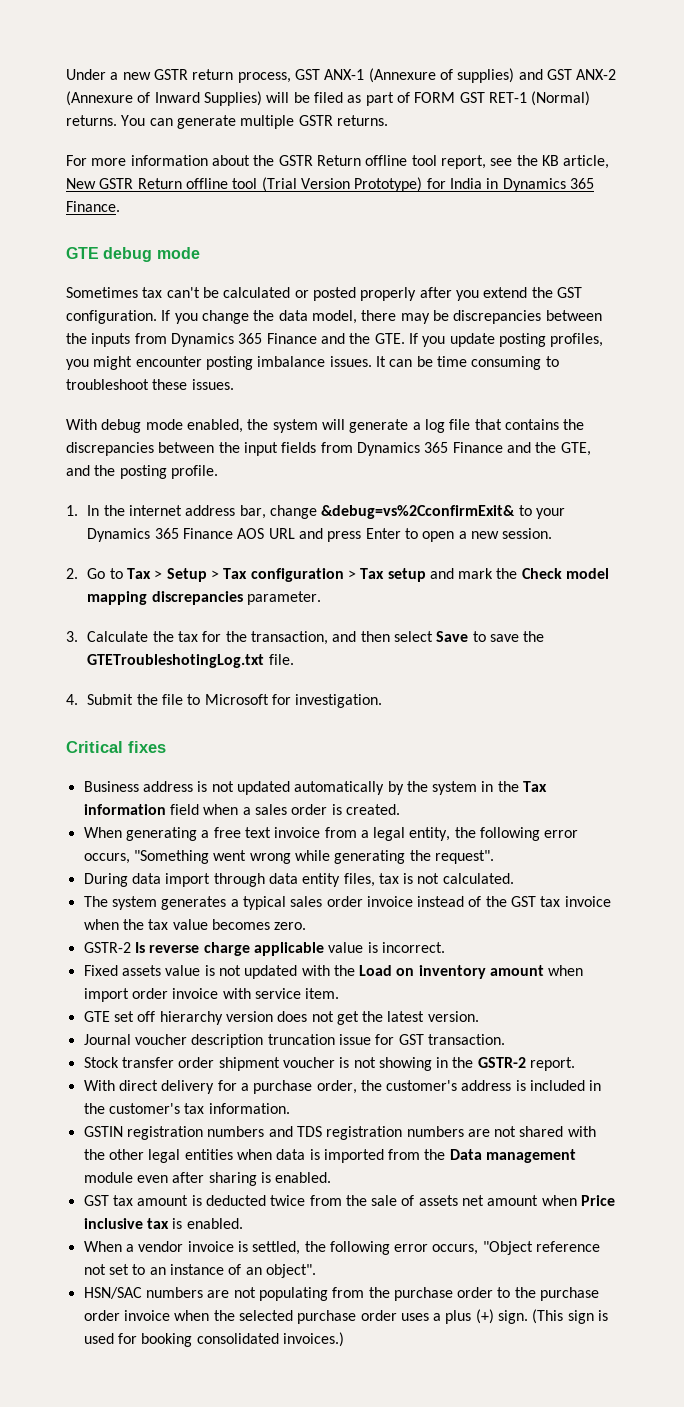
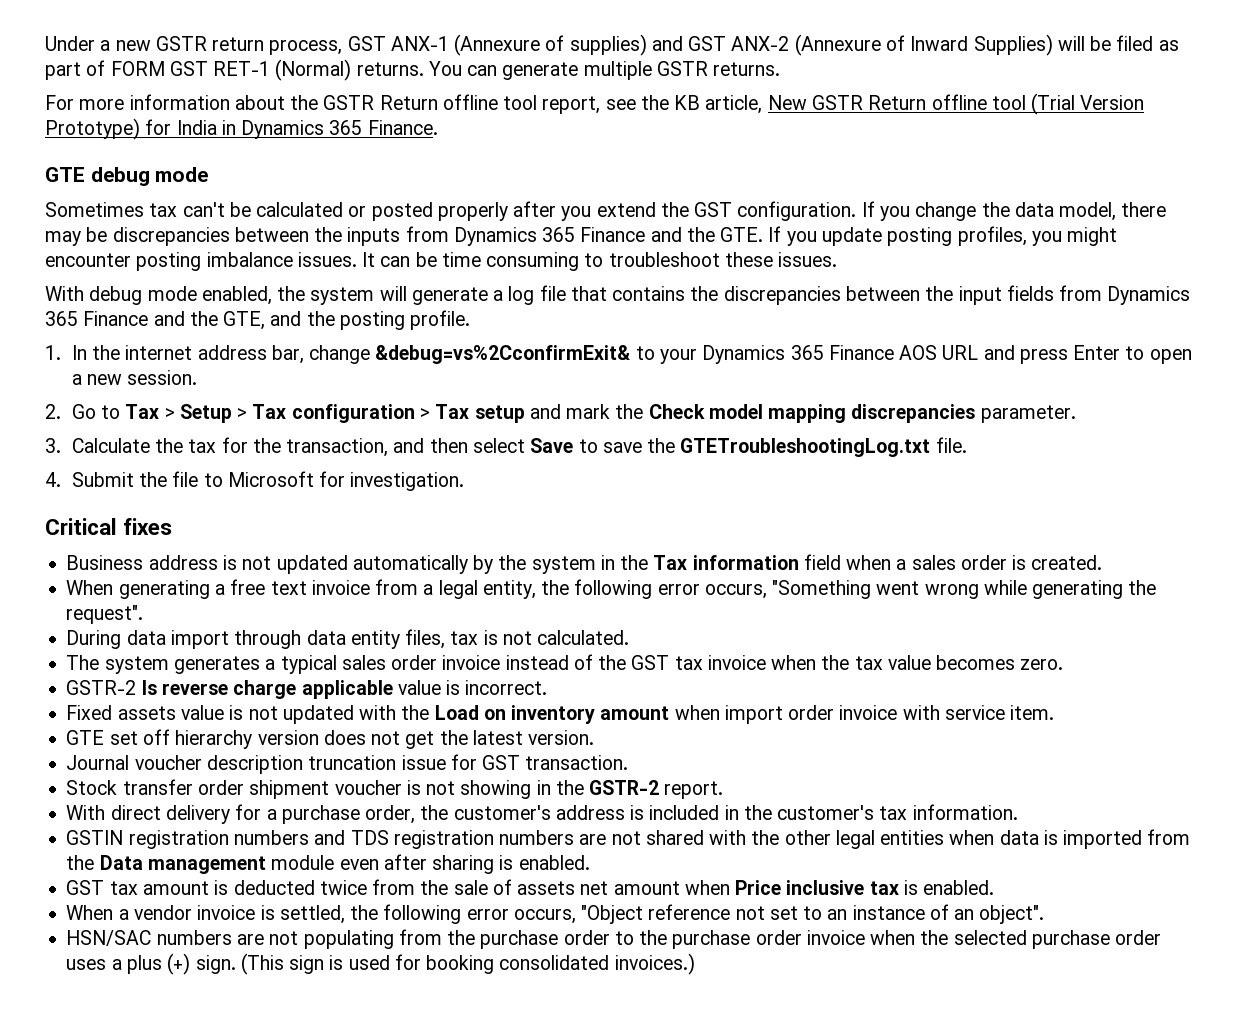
- 3. Calculate the tax for the transaction, and then select Save to save the GTETroubleshotingLog.txt file.
+ 3. Calculate the tax for the transaction, and then select Save to save the GTETroubleshootingLog.txt file.

